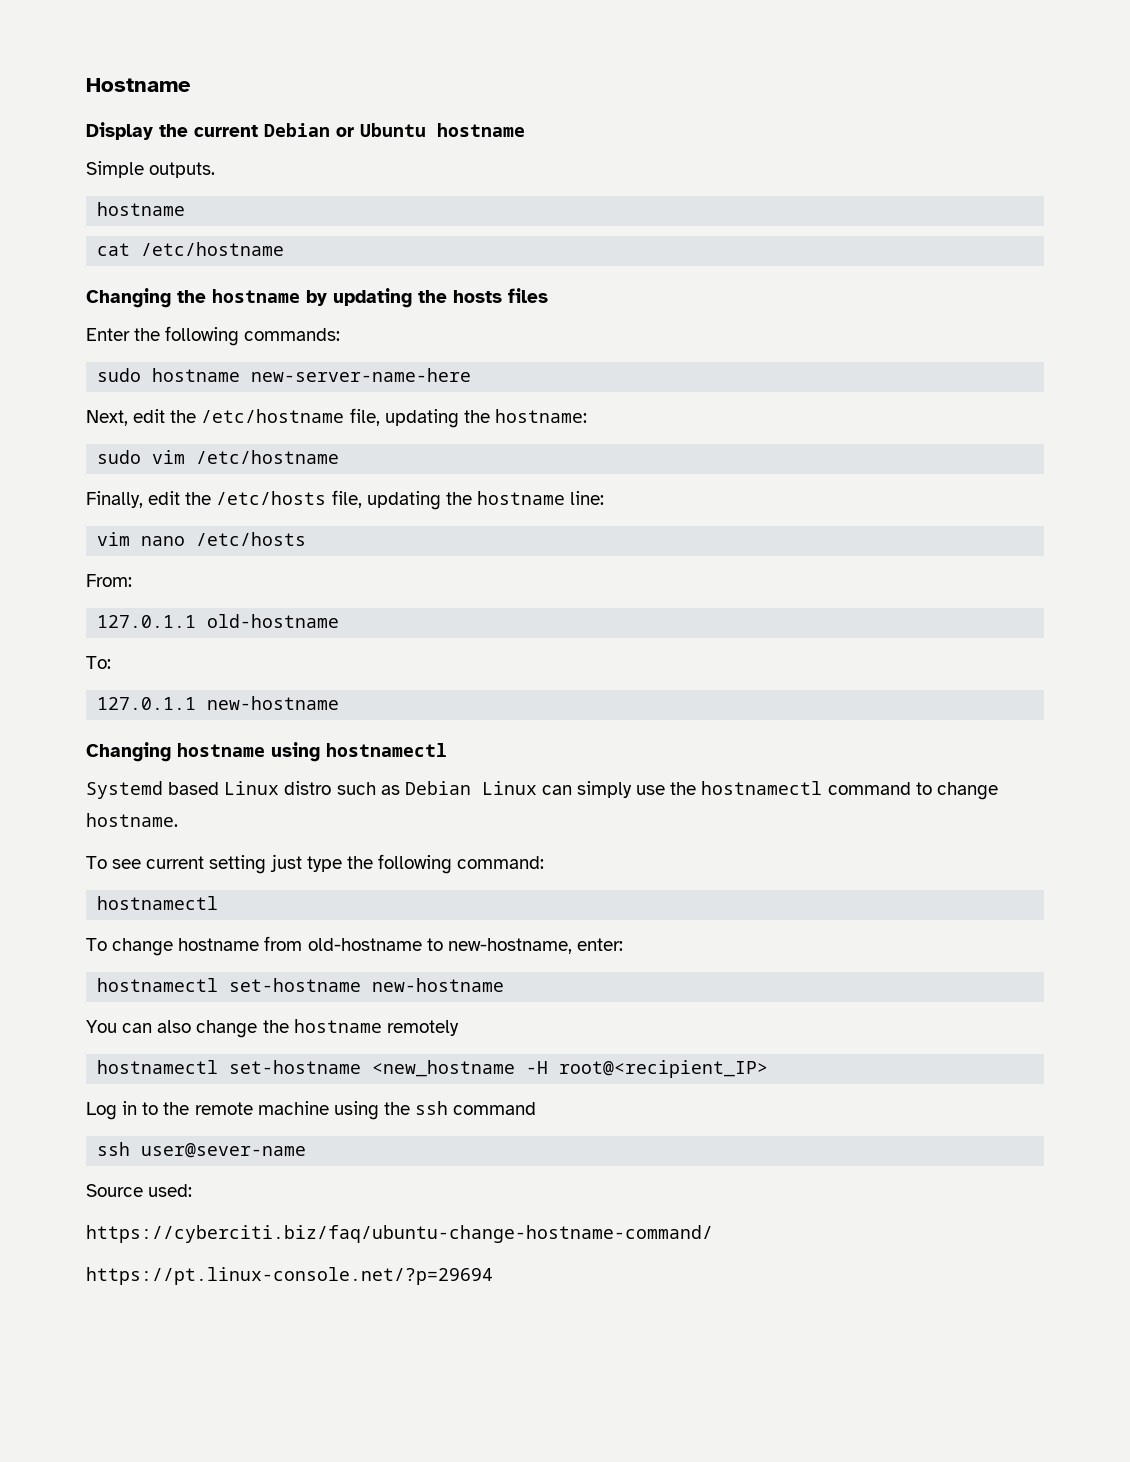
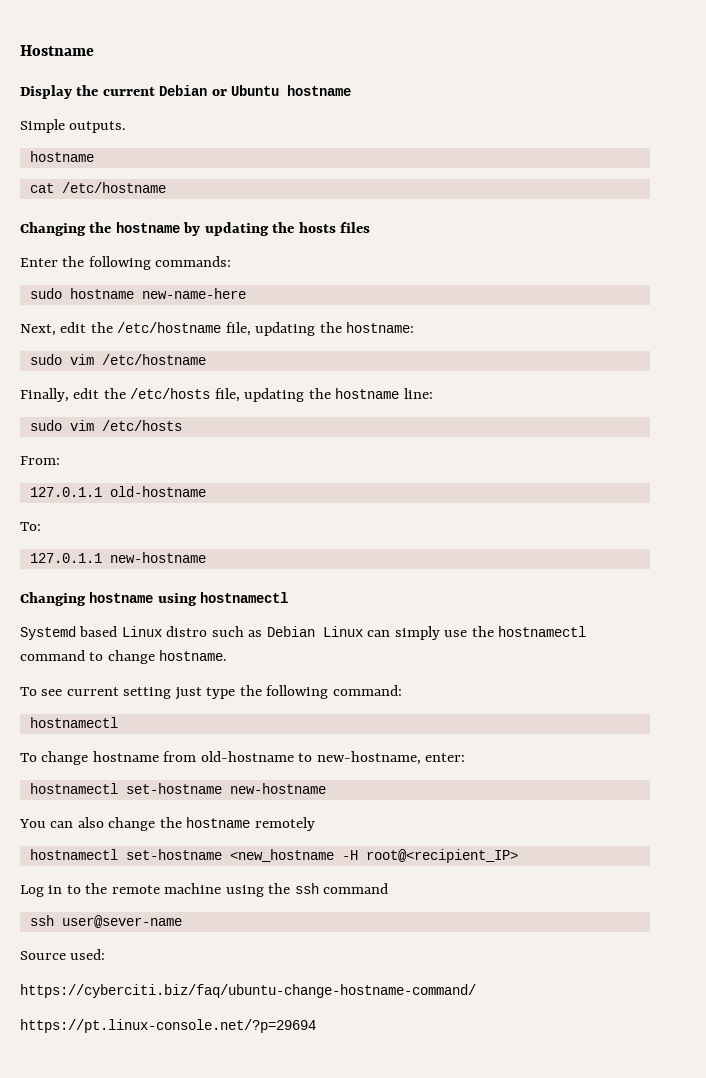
- sudo hostname new-server-name-here
+ sudo hostname new-name-here
- vim nano /etc/hosts
+ sudo vim /etc/hosts

